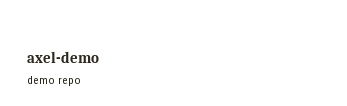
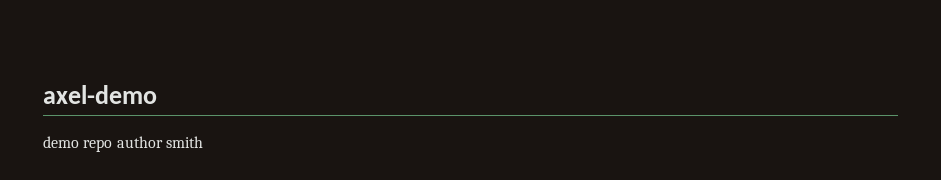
- demo repo
+ demo repo author smith

